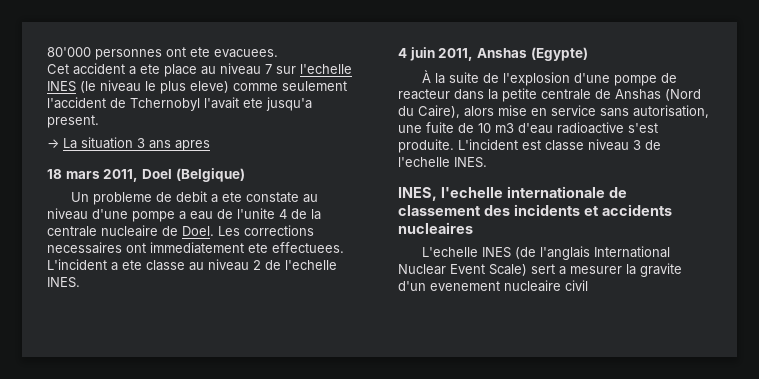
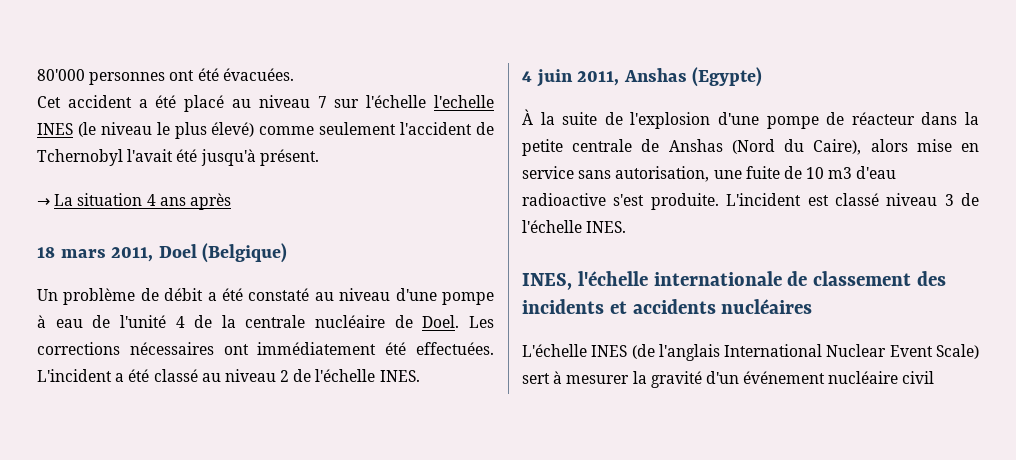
- 80'000 personnes ont ete evacuees.
+ 80'000 personnes ont été évacuées.
- Cet accident a ete place au niveau 7 sur l'echelle INES (le niveau le plus eleve) comme seulement l'accident de Tchernobyl l'avait ete jusqu'a present.
+ Cet accident a été placé au niveau 7 sur l'échelle l'echelle INES (le niveau le plus élevé) comme seulement l'accident de Tchernobyl l'avait été jusqu'à présent.
- → La situation 3 ans apres
+ → La situation 4 ans après
- Un probleme de debit a ete constate au niveau d'une pompe a eau de l'unite 4 de la centrale nucleaire de Doel.
+ Un problème de débit a été constaté au niveau d'une pompe à eau de l'unité 4 de la centrale nucléaire de Doel.
- Les corrections necessaires ont immediatement ete effectuees. L'incident a ete classe au niveau 2 de l'echelle INES.
+ Les corrections nécessaires ont immédiatement été effectuées. L'incident a été classé au niveau 2 de l'échelle INES.
- À la suite de l'explosion d'une pompe de reacteur dans la petite centrale de Anshas (Nord du Caire), alors mise en service sans autorisation, une fuite de 10 m3 d'eau radioactive s'est produite.
+ À la suite de l'explosion d'une pompe de réacteur dans la petite centrale de Anshas (Nord du Caire), alors mise en service sans autorisation, une fuite de 10 m3 d'eau radioactive s'est produite.
- L'incident est classe niveau 3 de l'echelle INES.
+ L'incident est classé niveau 3 de l'échelle INES.
- INES, l'echelle internationale de classement des incidents et accidents nucleaires
- L'echelle INES (de l'anglais International Nuclear Event Scale) sert a mesurer la gravite d'un evenement nucleaire civil
+ INES, l'échelle internationale de classement des incidents et accidents nucléaires
+ L'échelle INES (de l'anglais International Nuclear Event Scale) sert à mesurer la gravité d'un événement nucléaire civil

